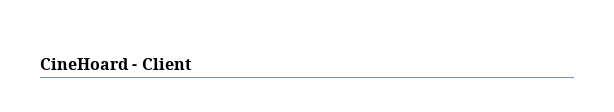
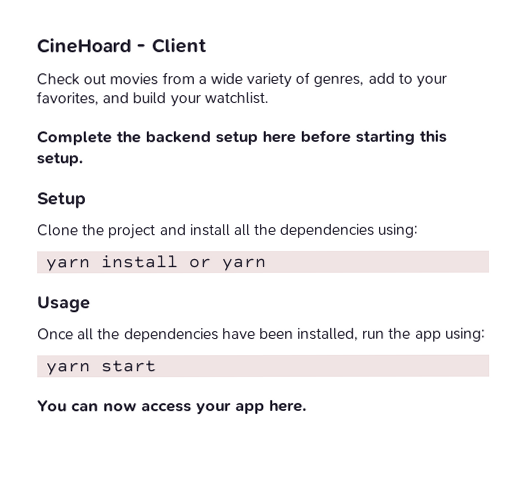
+ Check out movies from a wide variety of genres, add to your favorites, and build your watchlist.
+ Complete the backend setup here before starting this setup.
+ Setup
+ Clone the project and install all the dependencies using:
+ yarn install or yarn
+ Usage
+ Once all the dependencies have been installed, run the app using:
+ yarn start
+ You can now access your app here.

